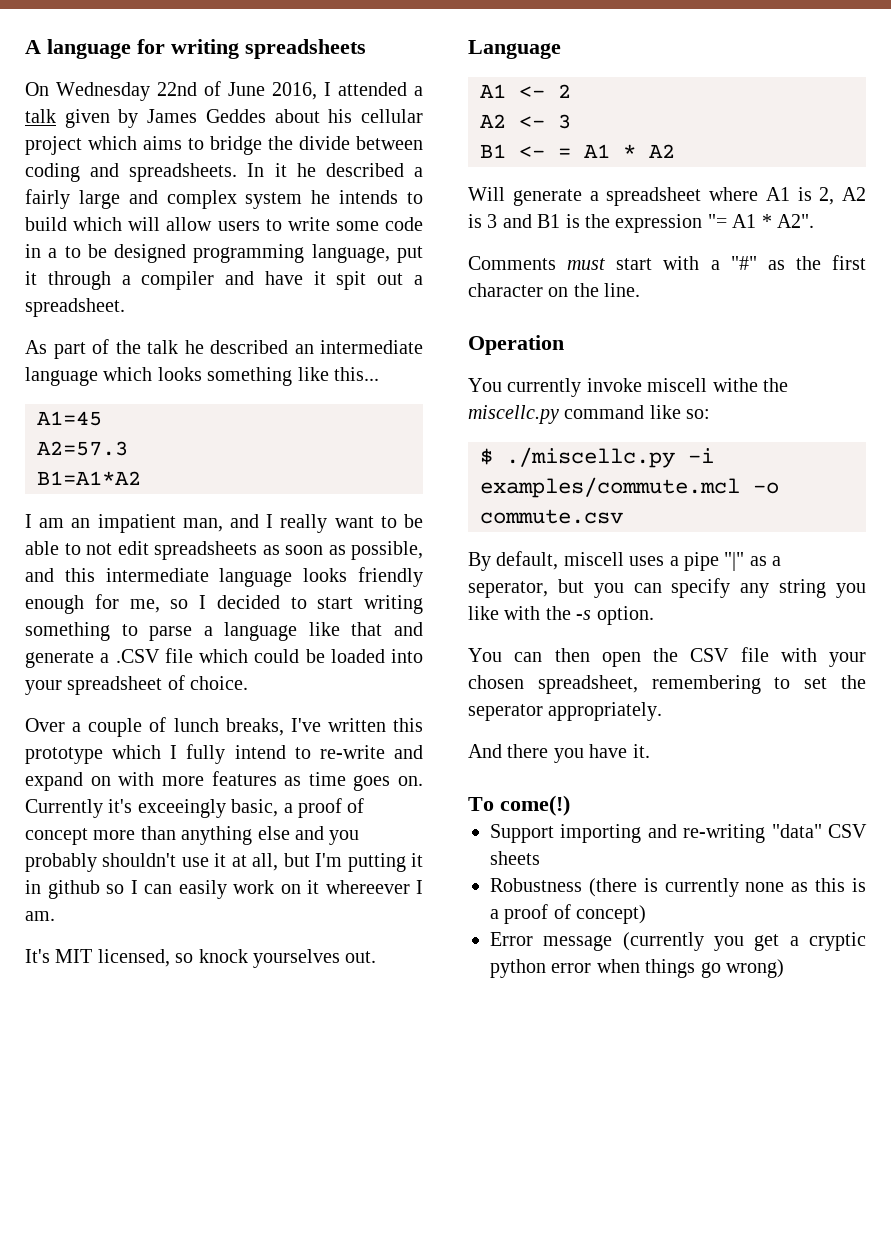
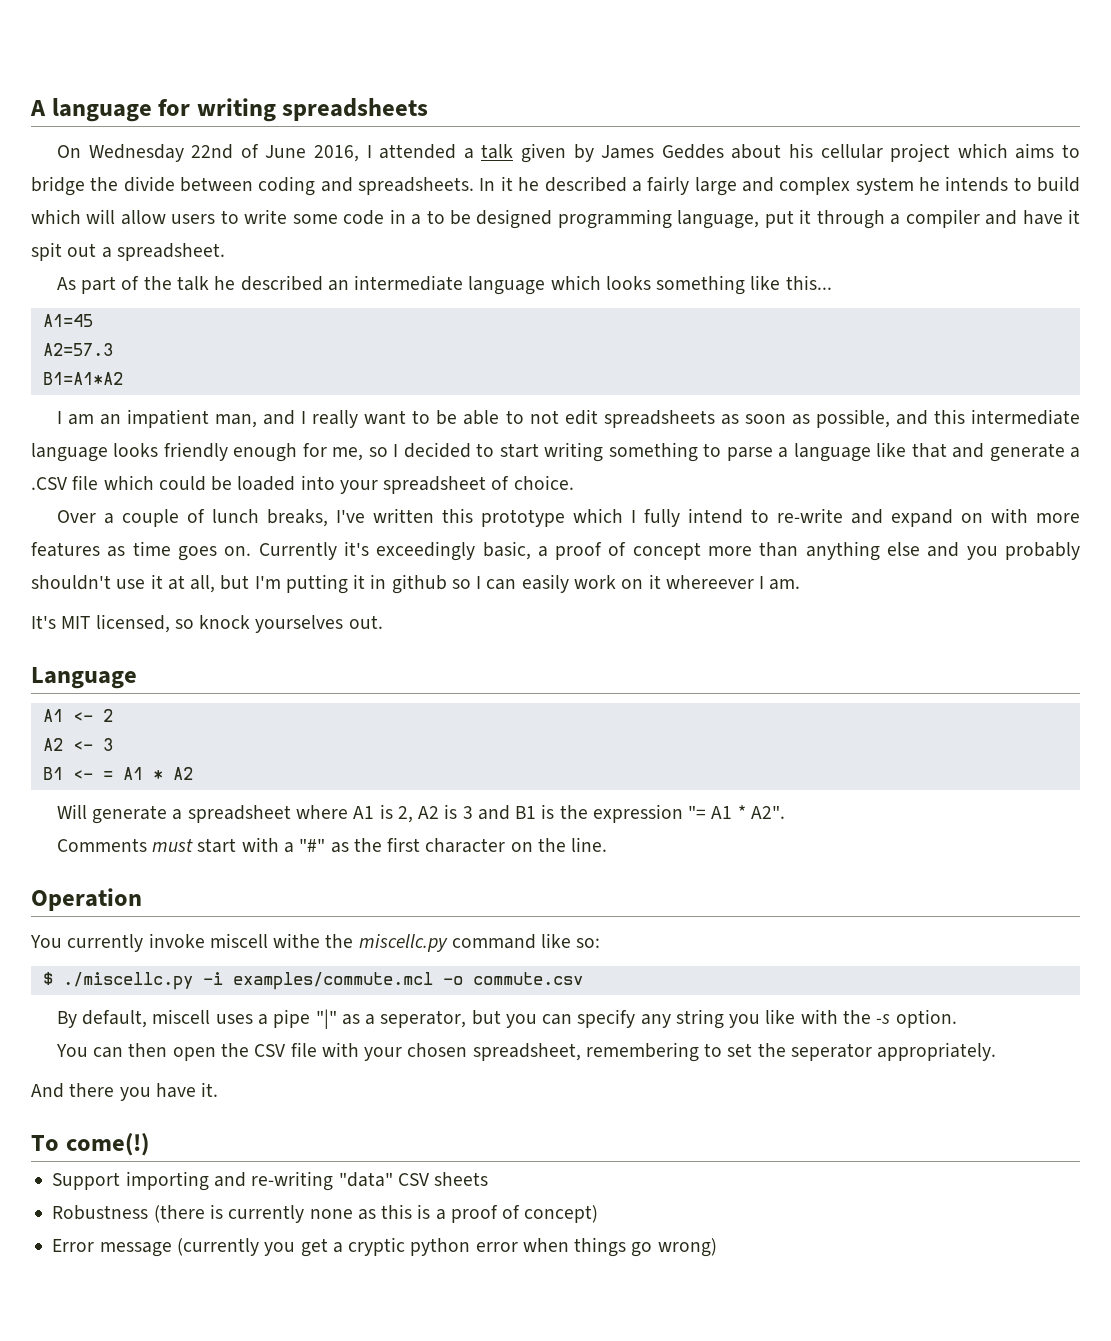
- Currently it's exceeingly basic, a proof of concept more than anything else and you probably shouldn't use it at all, but I'm putting it in github so I can easily work on it whereever I am.
+ Currently it's exceedingly basic, a proof of concept more than anything else and you probably shouldn't use it at all, but I'm putting it in github so I can easily work on it whereever I am.

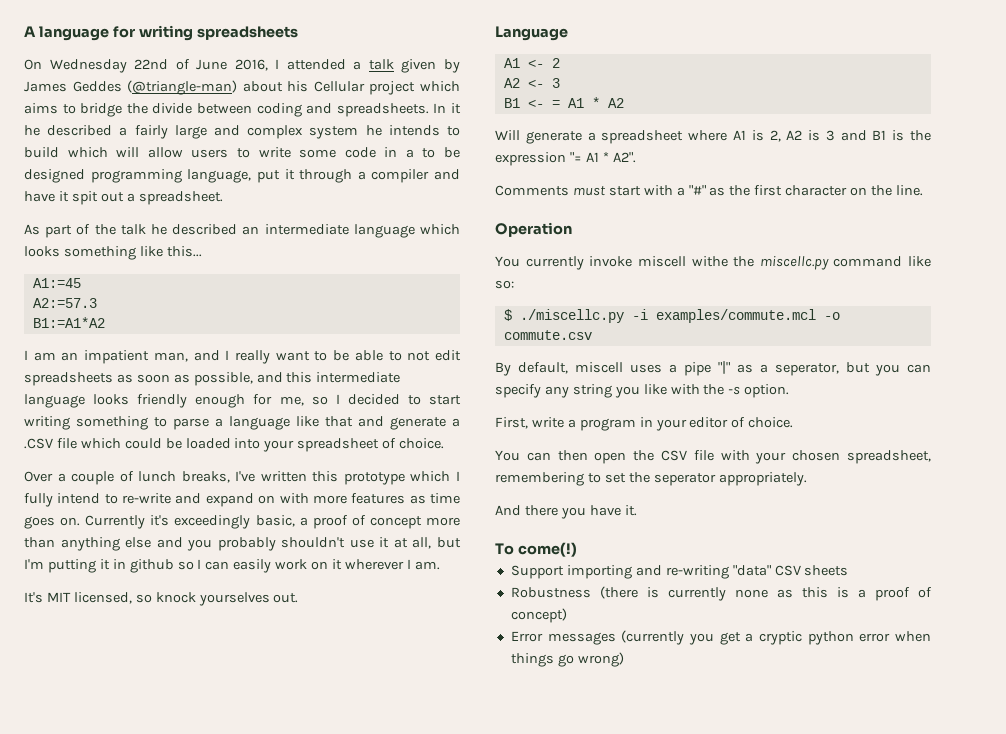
- On Wednesday 22nd of June 2016, I attended a talk given by James Geddes about his cellular project which aims to bridge the divide between coding and spreadsheets.
+ On Wednesday 22nd of June 2016, I attended a talk given by James Geddes (@triangle-man) about his Cellular project which aims to bridge the divide between coding and spreadsheets.
- A1=45
- A2=57.3
- B1=A1*A2
+ A1:=45
+ A2:=57.3
+ B1:=A1*A2
- Currently it's exceedingly basic, a proof of concept more than anything else and you probably shouldn't use it at all, but I'm putting it in github so I can easily work on it whereever I am.
+ Currently it's exceedingly basic, a proof of concept more than anything else and you probably shouldn't use it at all, but I'm putting it in github so I can easily work on it wherever I am.
+ First, write a program in your editor of choice.
- Error message (currently you get a cryptic python error when things go wrong)
+ Error messages (currently you get a cryptic python error when things go wrong)

